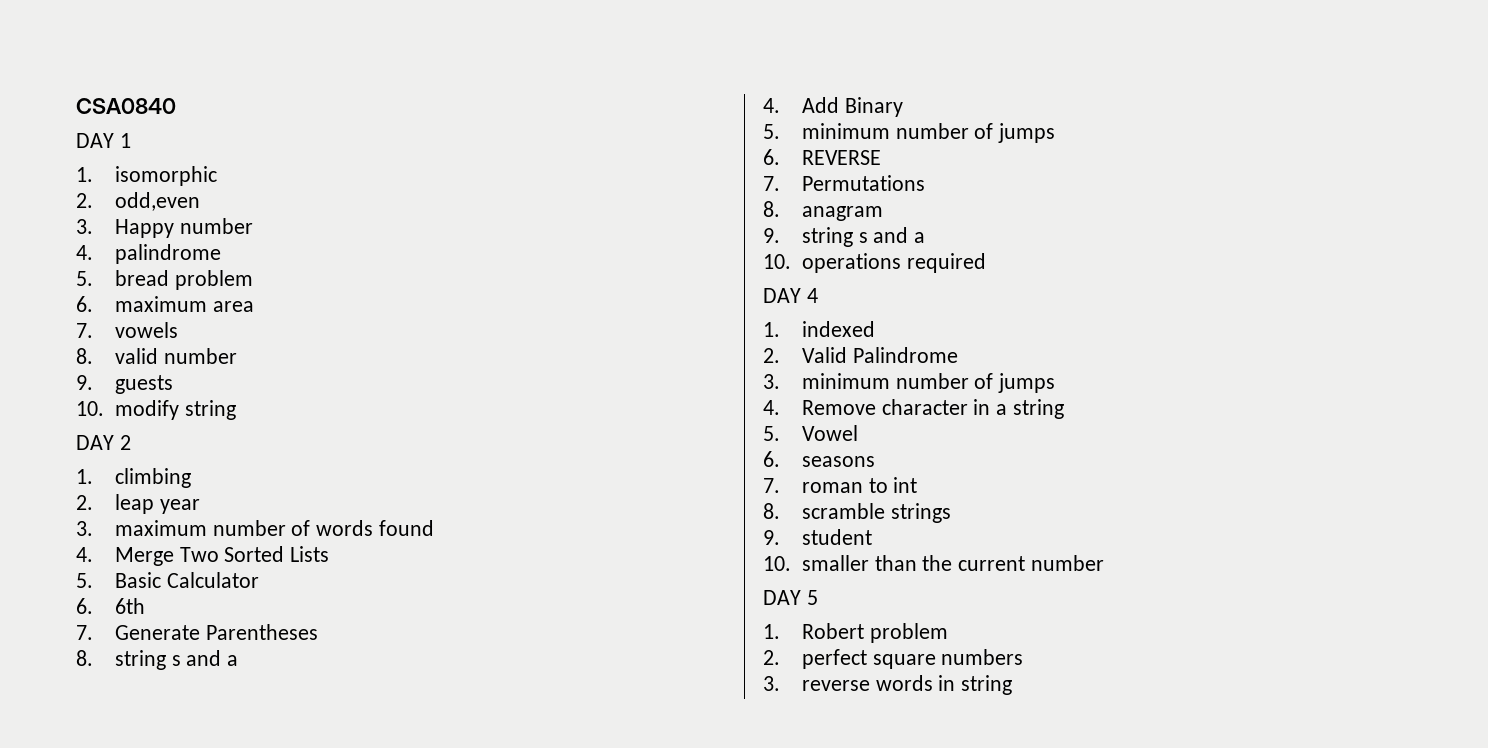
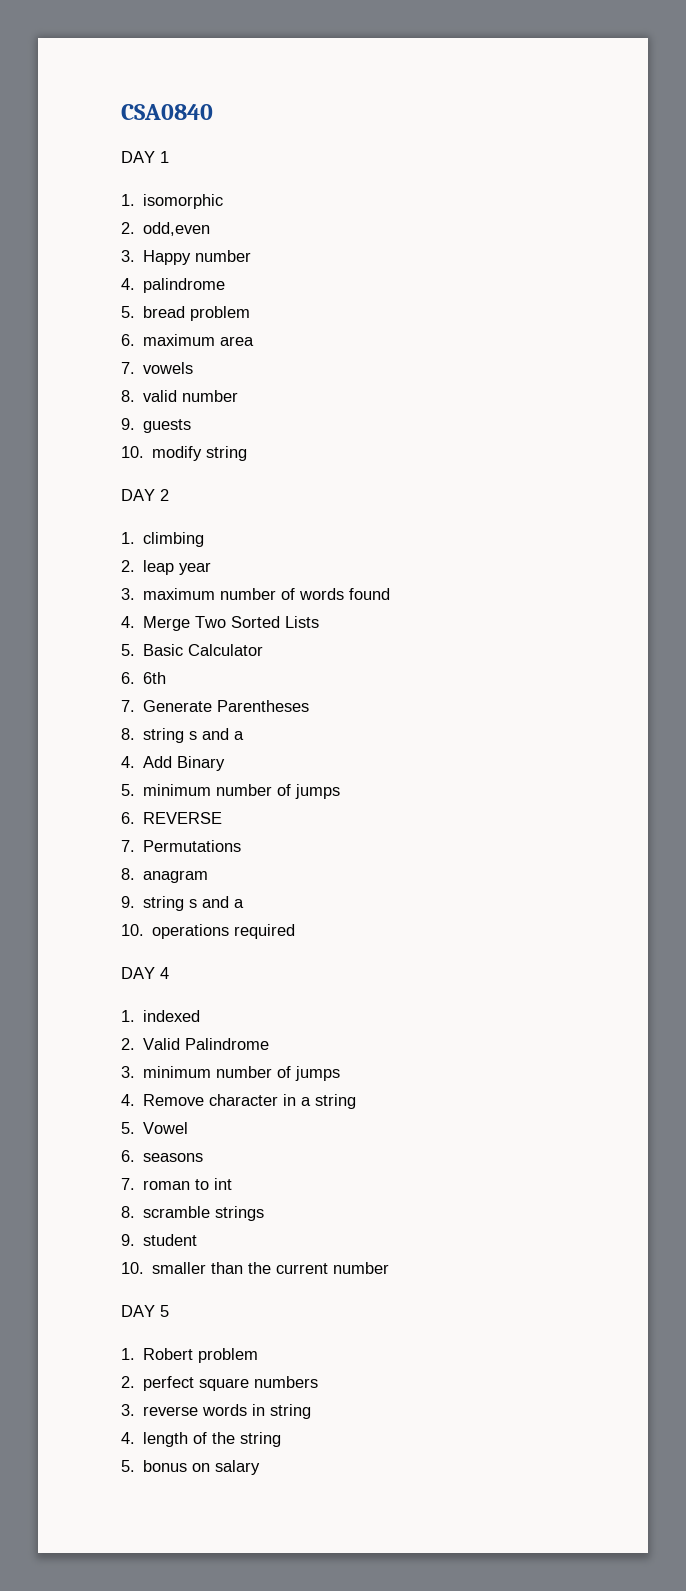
+ 4. length of the string
+ 5. bonus on salary

